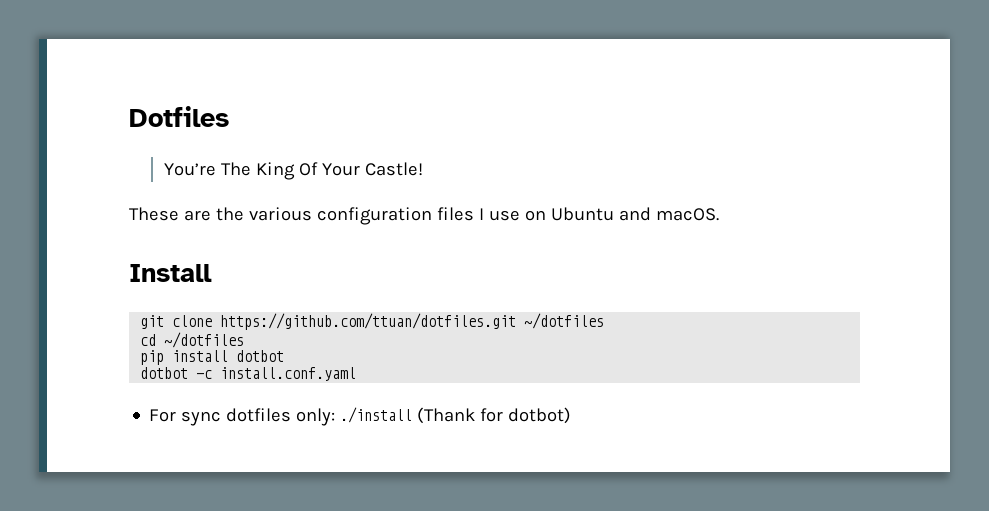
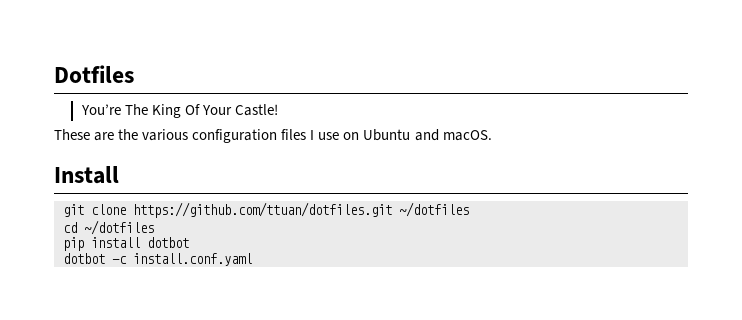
- For sync dotfiles only: ./install (Thank for dotbot)

